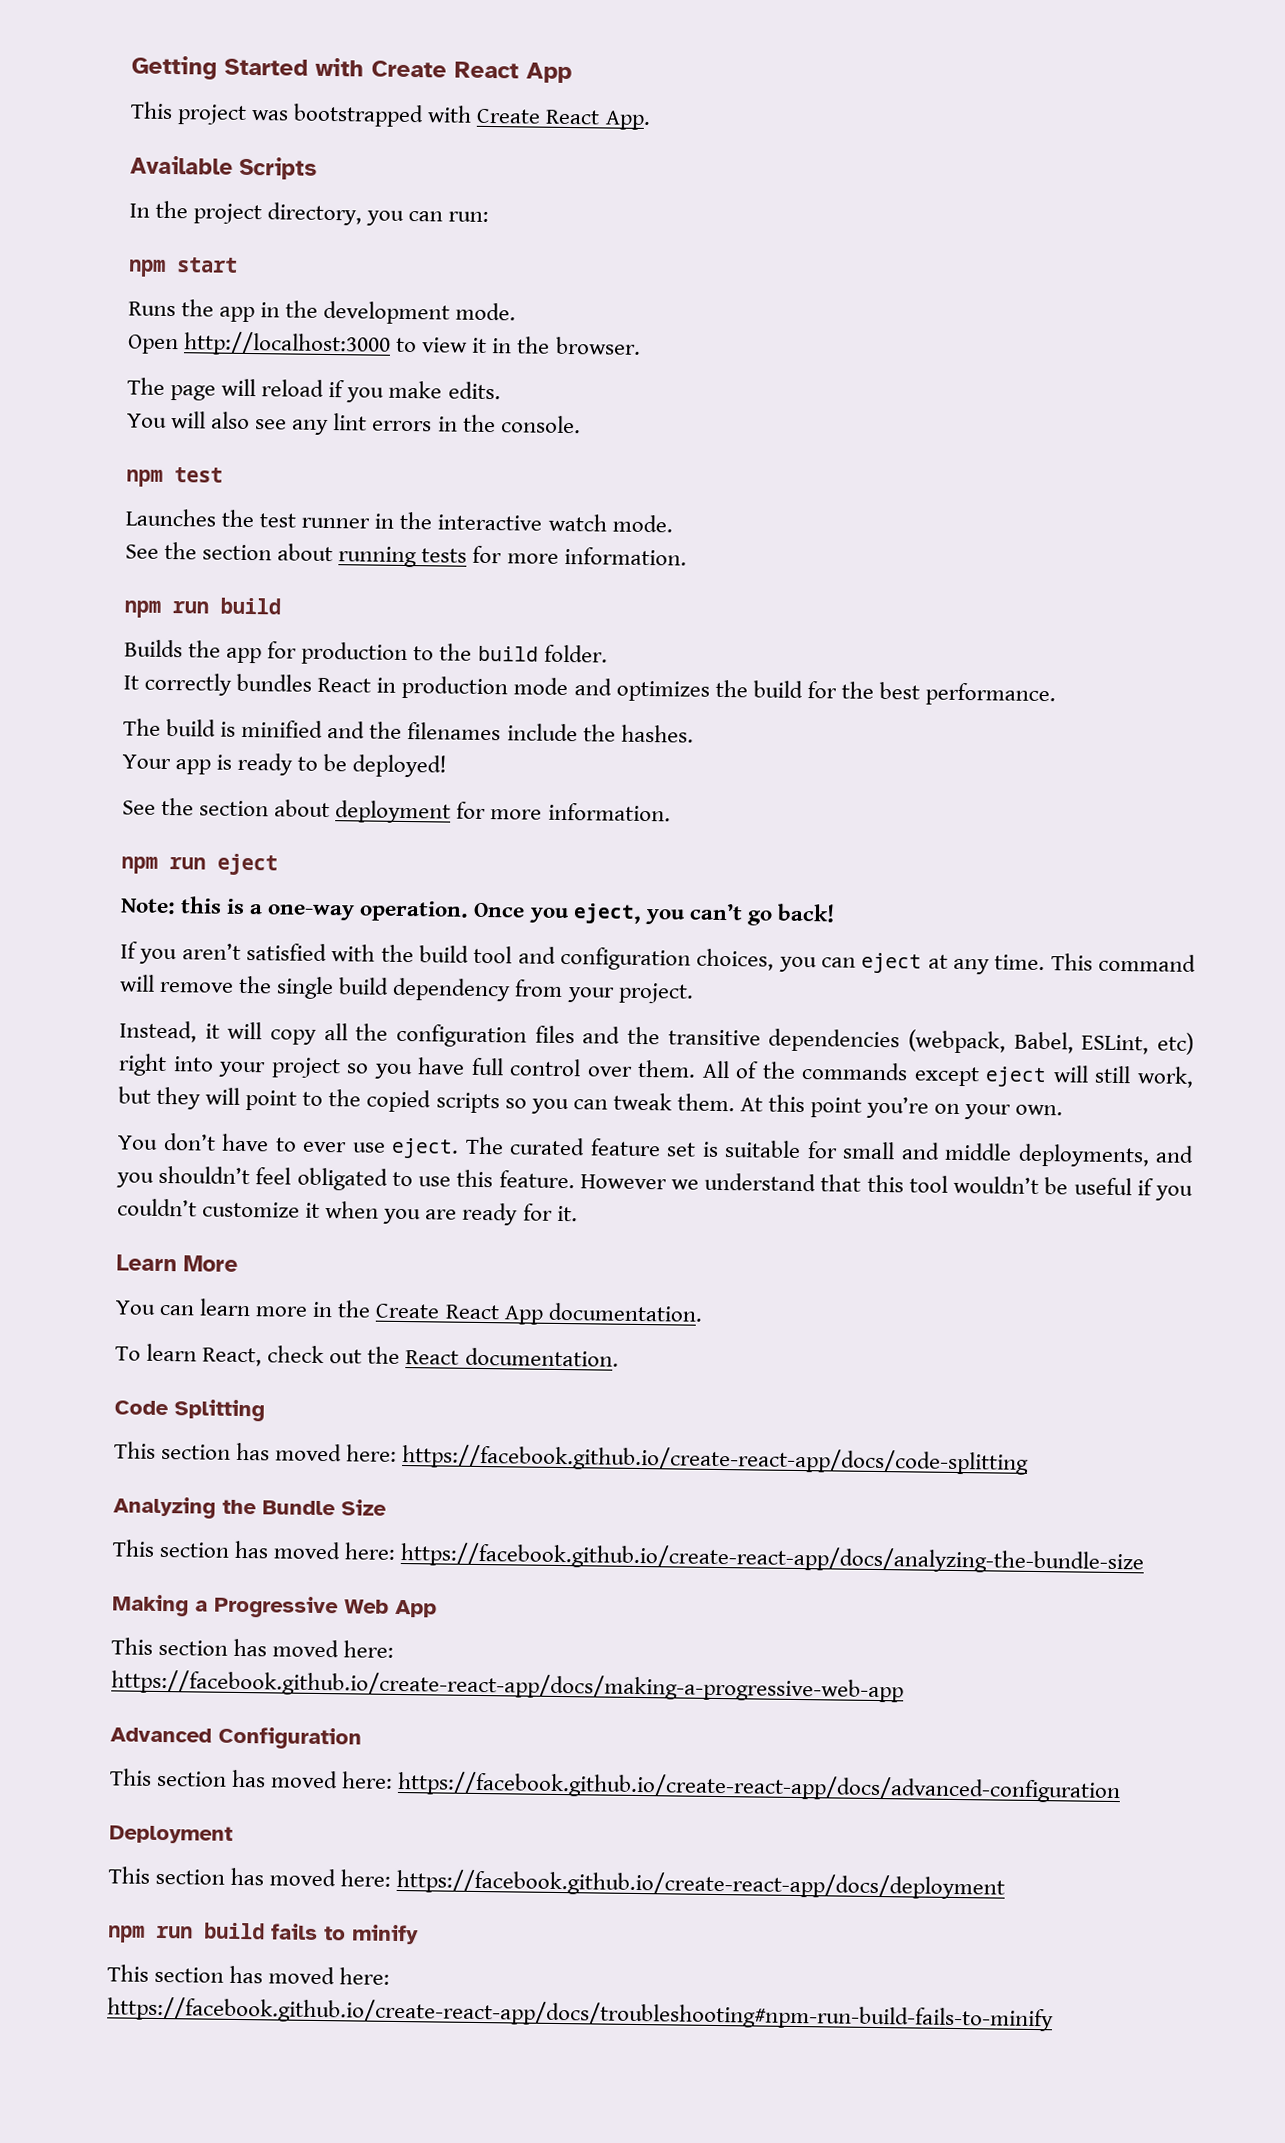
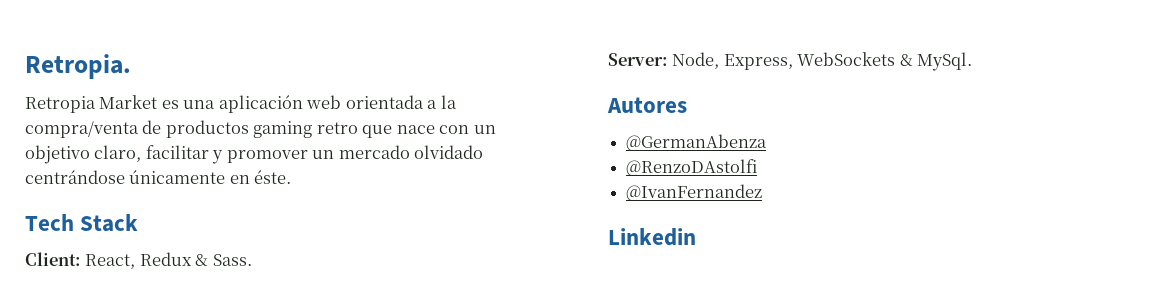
- Getting Started with Create React App
- This project was bootstrapped with Create React App.
- Available Scripts
- In the project directory, you can run:
- npm start
- Runs the app in the development mode.
- Open http://localhost:3000 to view it in the browser.
- The page will reload if you make edits.
- You will also see any lint errors in the console.
- npm test
- Launches the test runner in the interactive watch mode.
- See the section about running tests for more information.
- npm run build
- Builds the app for production to the build folder.
- It correctly bundles React in production mode and optimizes the build for the best performance.
- The build is minified and the filenames include the hashes.
- Your app is ready to be deployed!
- See the section about deployment for more information.
- npm run eject
- Note: this is a one-way operation. Once you eject, you can’t go back!
- If you aren’t satisfied with the build tool and configuration choices, you can eject at any time. This command will remove the single build dependency from your project.
- Instead, it will copy all the configuration files and the transitive dependencies (webpack, Babel, ESLint, etc) right into your project so you have full control over them. All of the commands except eject will still work, but they will point to the copied scripts so you can tweak them. At this point you’re on your own.
- You don’t have to ever use eject. The curated feature set is suitable for small and middle deployments, and you shouldn’t feel obligated to use this feature. However we understand that this tool wouldn’t be useful if you couldn’t customize it when you are ready for it.
- Learn More
- You can learn more in the Create React App documentation.
- To learn React, check out the React documentation.
- Code Splitting
- This section has moved here: https://facebook.github.io/create-react-app/docs/code-splitting
- Analyzing the Bundle Size
- This section has moved here: https://facebook.github.io/create-react-app/docs/analyzing-the-bundle-size
- Making a Progressive Web App
- This section has moved here: https://facebook.github.io/create-react-app/docs/making-a-progressive-web-app
- Advanced Configuration
- This section has moved here: https://facebook.github.io/create-react-app/docs/advanced-configuration
- Deployment
- This section has moved here: https://facebook.github.io/create-react-app/docs/deployment
- npm run build fails to minify
- This section has moved here: https://facebook.github.io/create-react-app/docs/troubleshooting#npm-run-build-fails-to-minify
+ Retropia.
+ Retropia Market es una aplicación web orientada a la compra/venta de productos gaming retro que nace con un objetivo claro, facilitar y promover un mercado olvidado centrándose únicamente en éste.
+ Tech Stack
+ Client: React, Redux & Sass.
+ Server: Node, Express, WebSockets & MySql.
+ Autores
+ @GermanAbenza
+ @RenzoDAstolfi
+ @IvanFernandez
+ Linkedin

